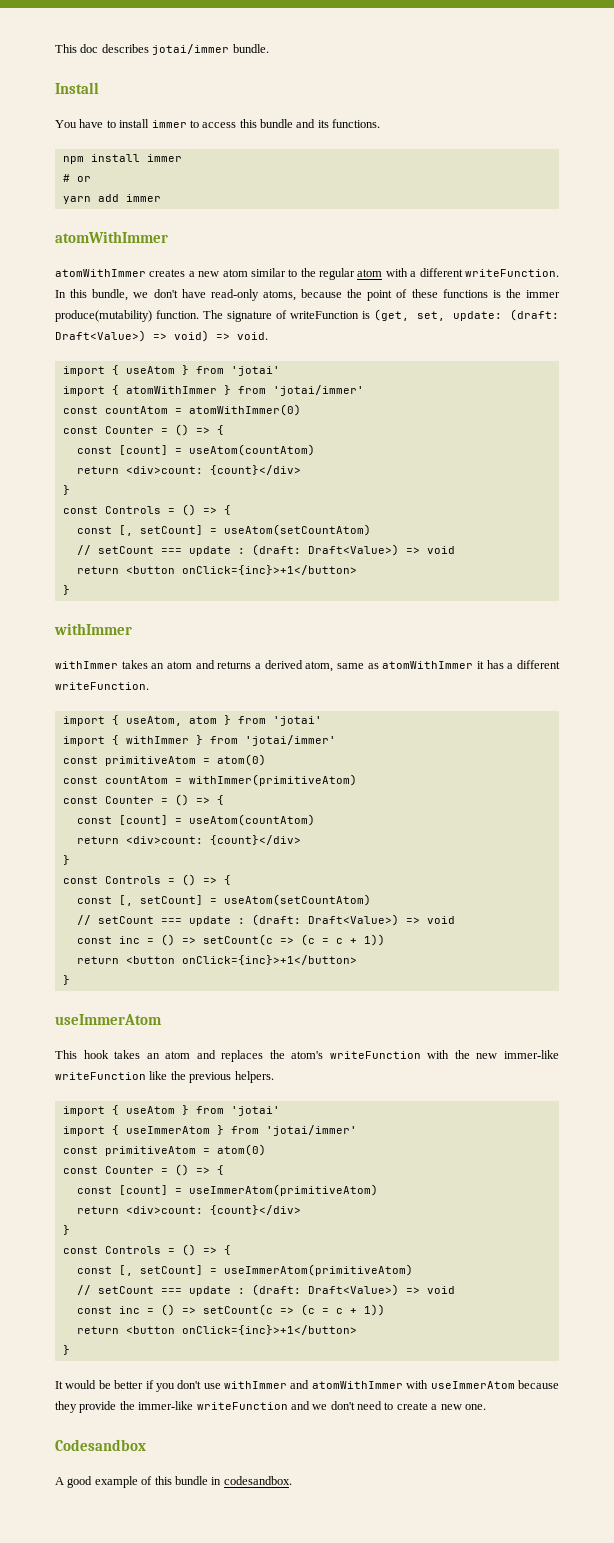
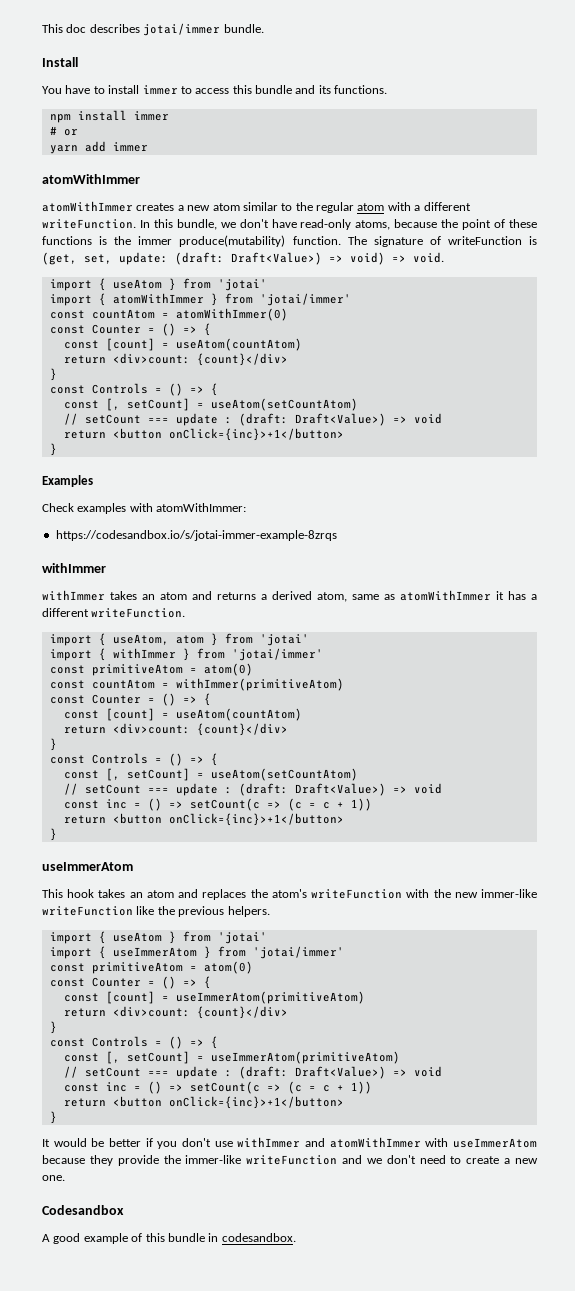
+ Examples
+ Check examples with atomWithImmer:
+ https://codesandbox.io/s/jotai-immer-example-8zrqs

